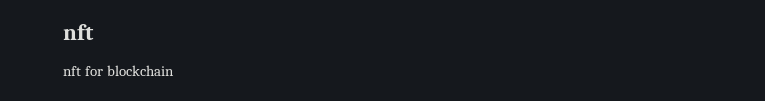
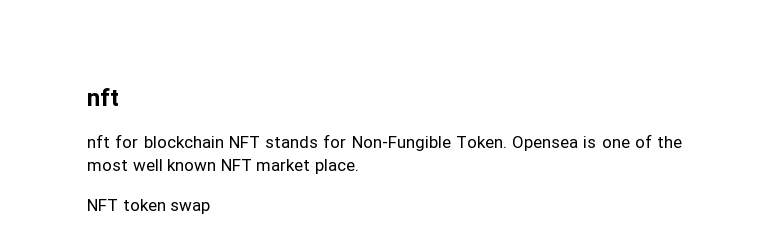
- nft for blockchain
+ nft for blockchain NFT stands for Non-Fungible Token. Opensea is one of the most well known NFT market place.
+ NFT token swap

